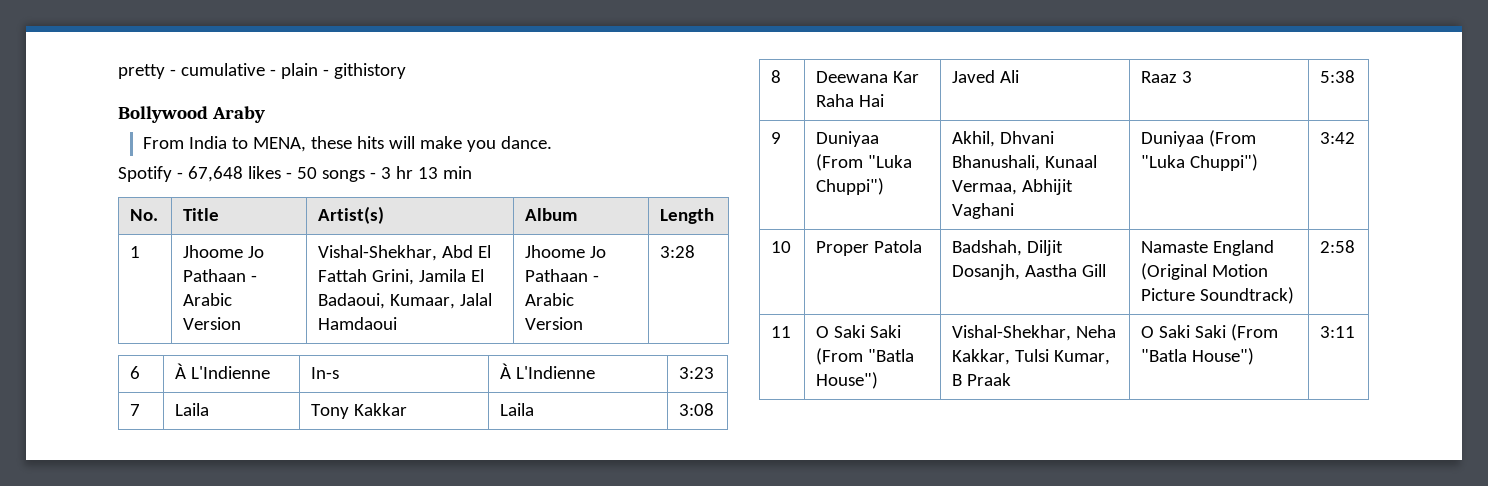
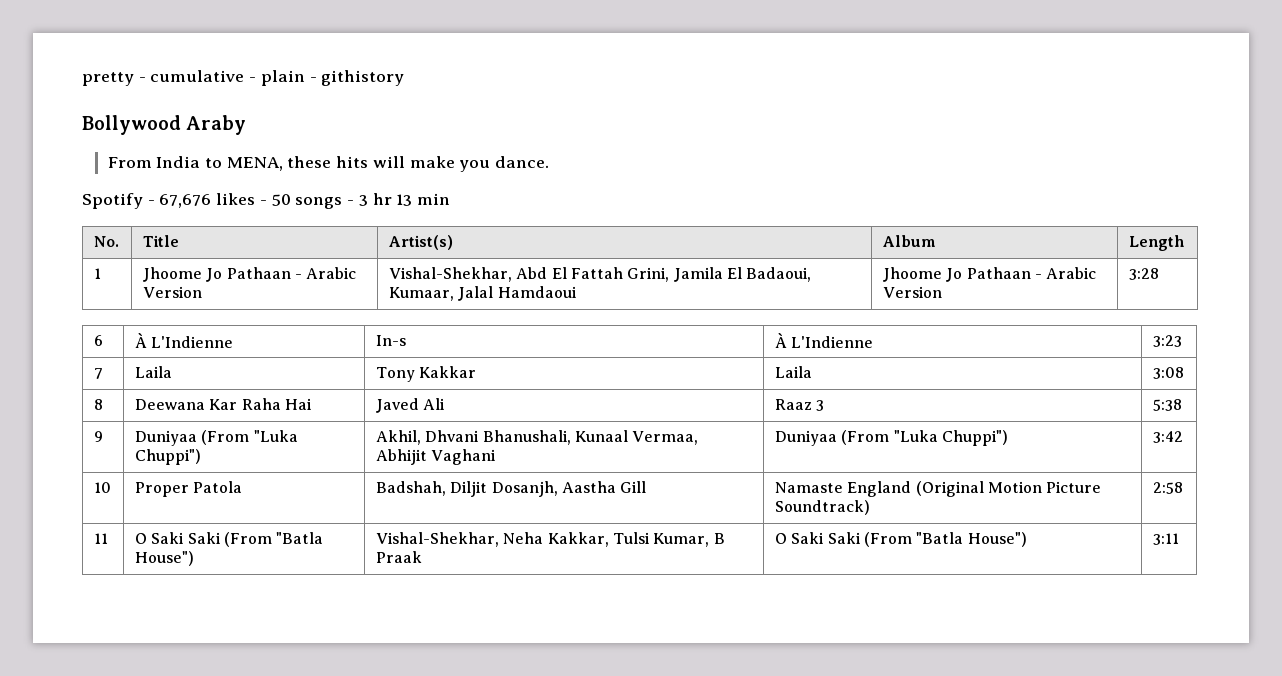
- Spotify - 67,648 likes - 50 songs - 3 hr 13 min
+ Spotify - 67,676 likes - 50 songs - 3 hr 13 min

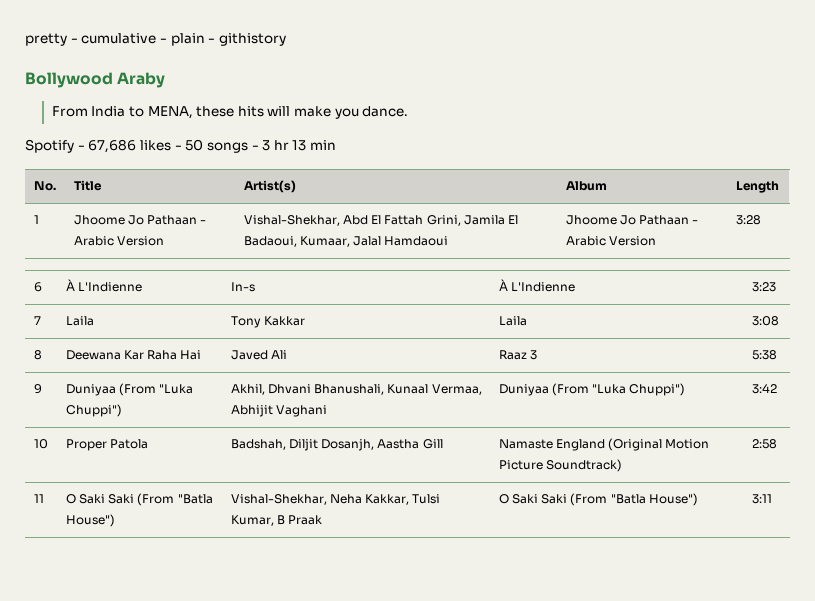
- Spotify - 67,676 likes - 50 songs - 3 hr 13 min
+ Spotify - 67,686 likes - 50 songs - 3 hr 13 min

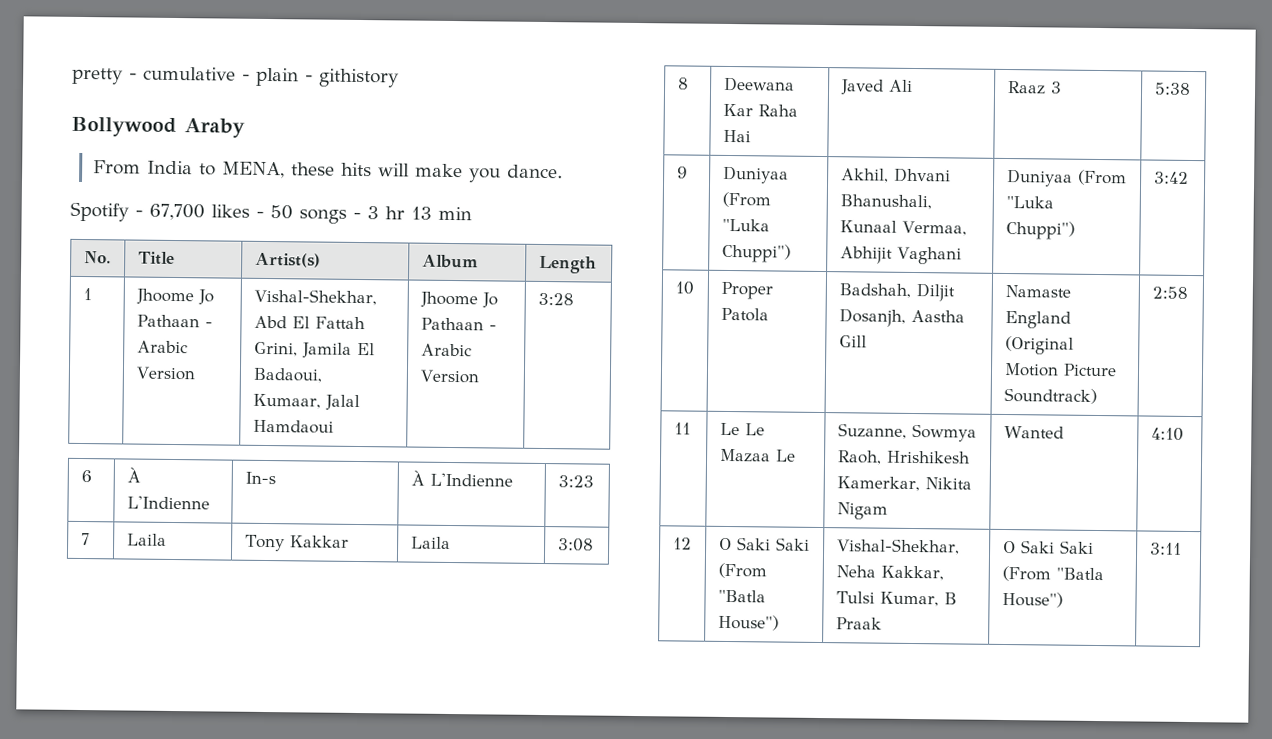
- Spotify - 67,686 likes - 50 songs - 3 hr 13 min
+ Spotify - 67,700 likes - 50 songs - 3 hr 13 min
- 11 | O Saki Saki (From "Batla House") | Vishal-Shekhar, Neha Kakkar, Tulsi Kumar, B Praak | O Saki Saki (From "Batla House") | 3:11
+ 11 | Le Le Mazaa Le | Suzanne, Sowmya Raoh, Hrishikesh Kamerkar, Nikita Nigam | Wanted | 4:10
+ 12 | O Saki Saki (From "Batla House") | Vishal-Shekhar, Neha Kakkar, Tulsi Kumar, B Praak | O Saki Saki (From "Batla House") | 3:11

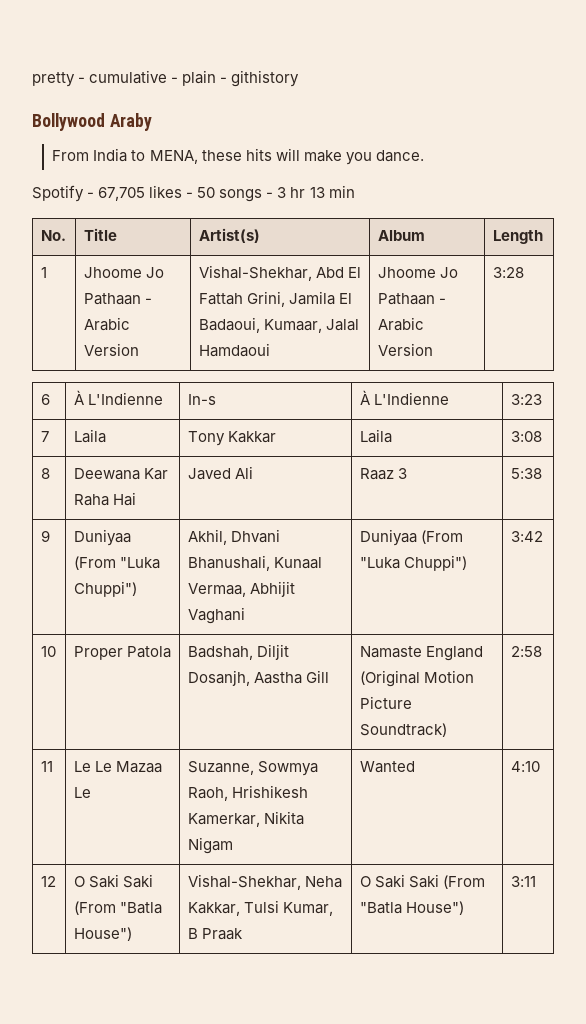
- Spotify - 67,700 likes - 50 songs - 3 hr 13 min
+ Spotify - 67,705 likes - 50 songs - 3 hr 13 min

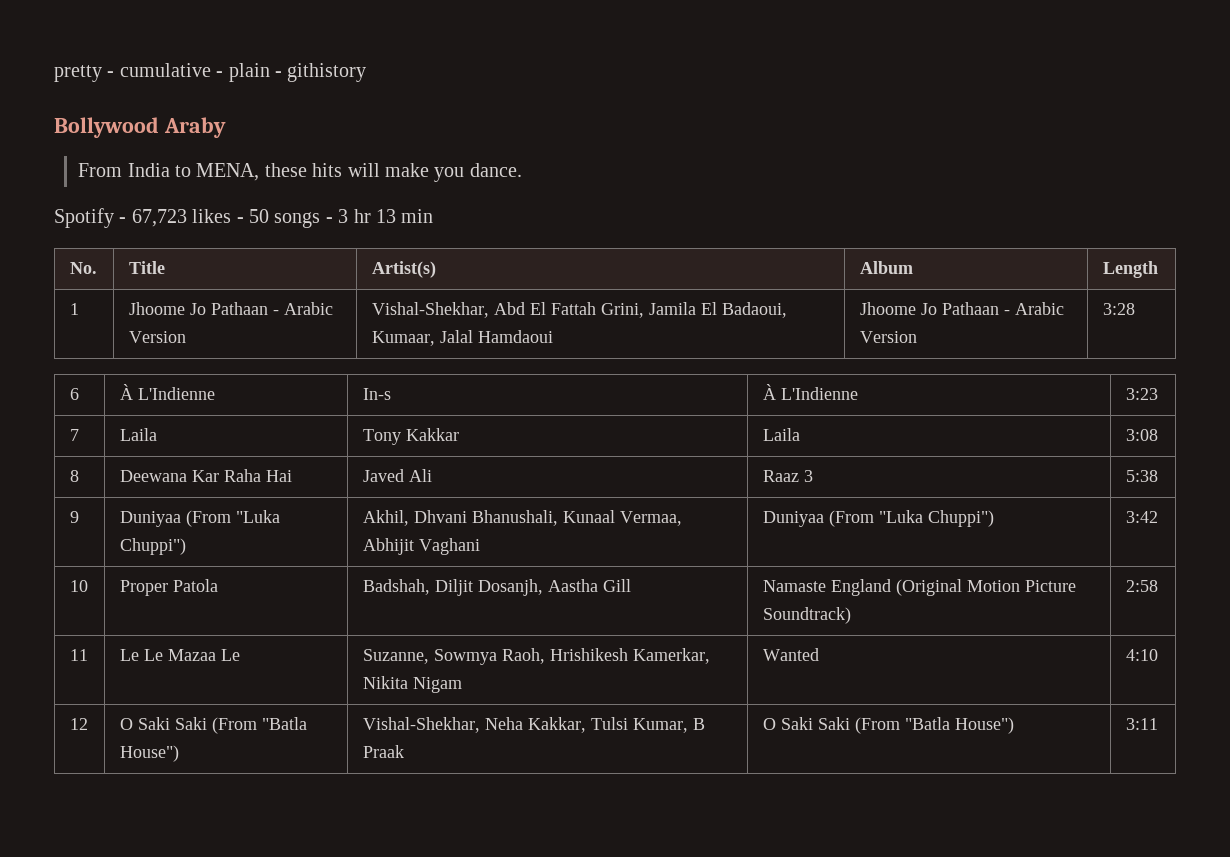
- Spotify - 67,705 likes - 50 songs - 3 hr 13 min
+ Spotify - 67,723 likes - 50 songs - 3 hr 13 min

